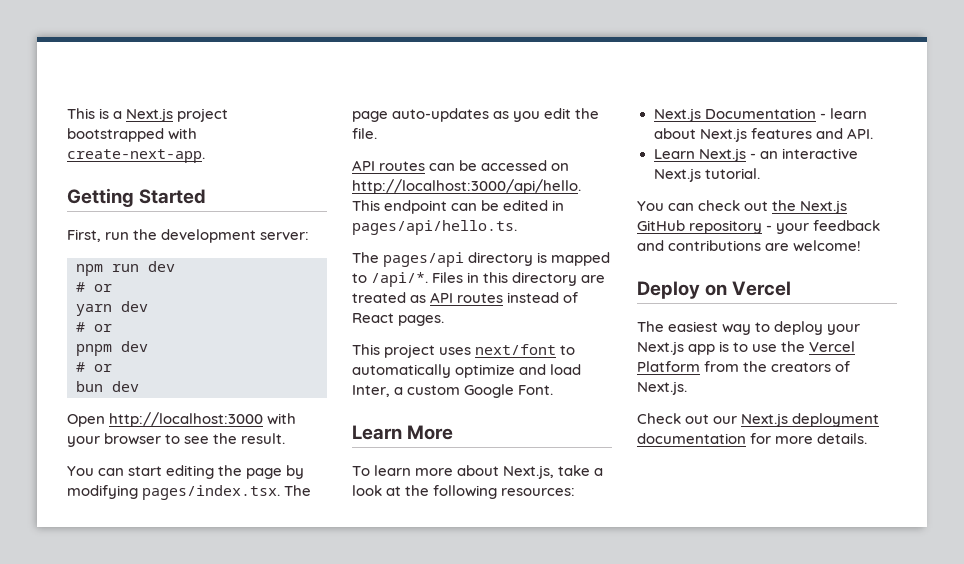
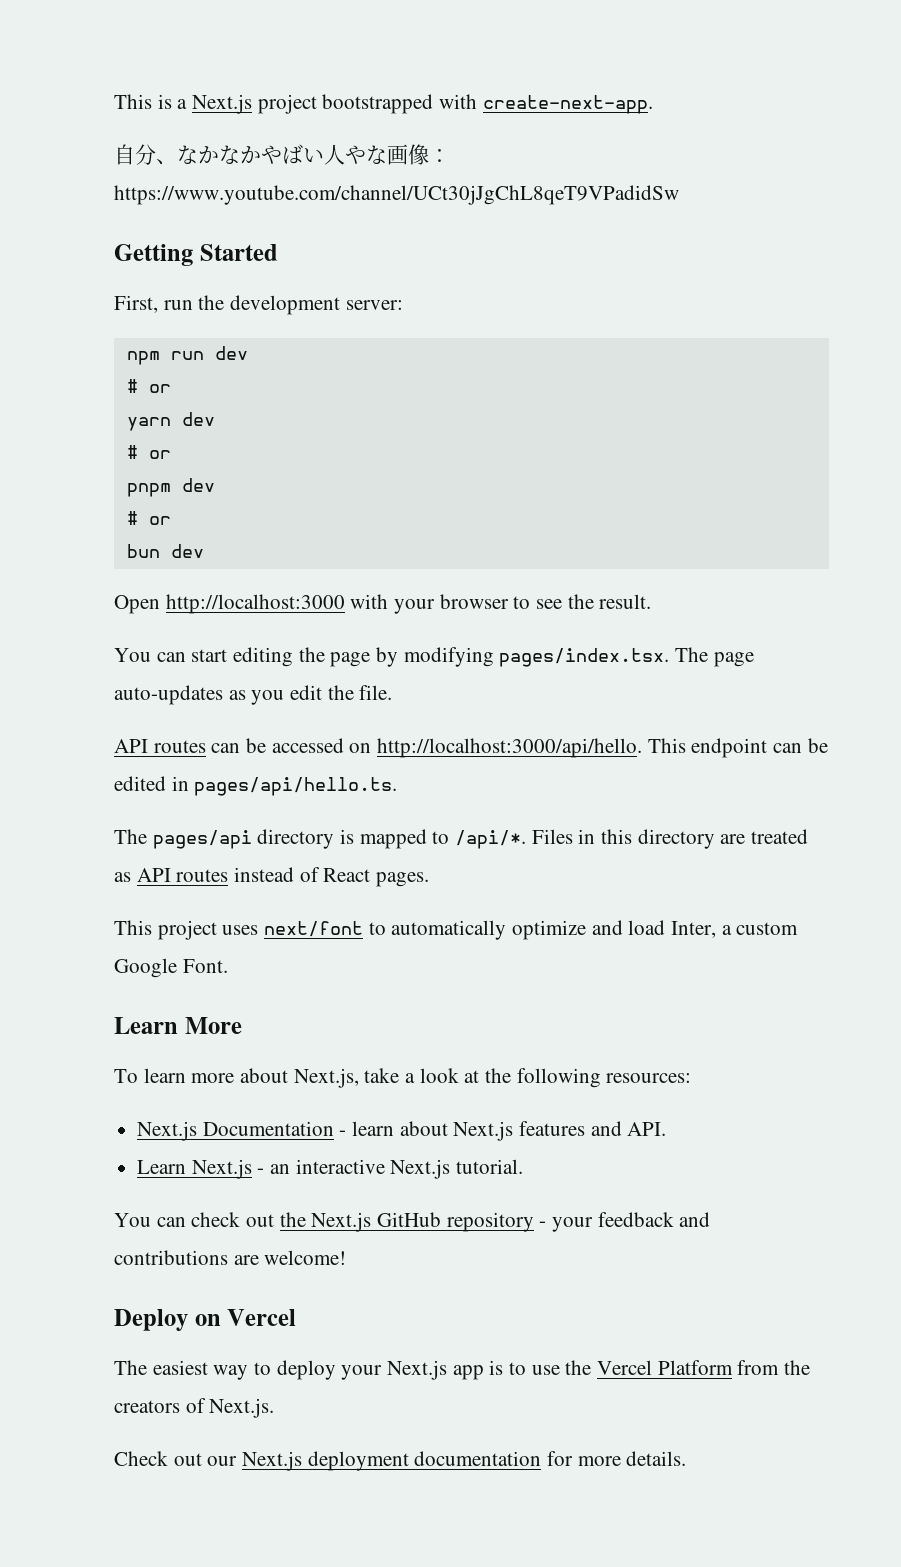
+ 自分、なかなかやばい人やな画像：https://www.youtube.com/channel/UCt30jJgChL8qeT9VPadidSw

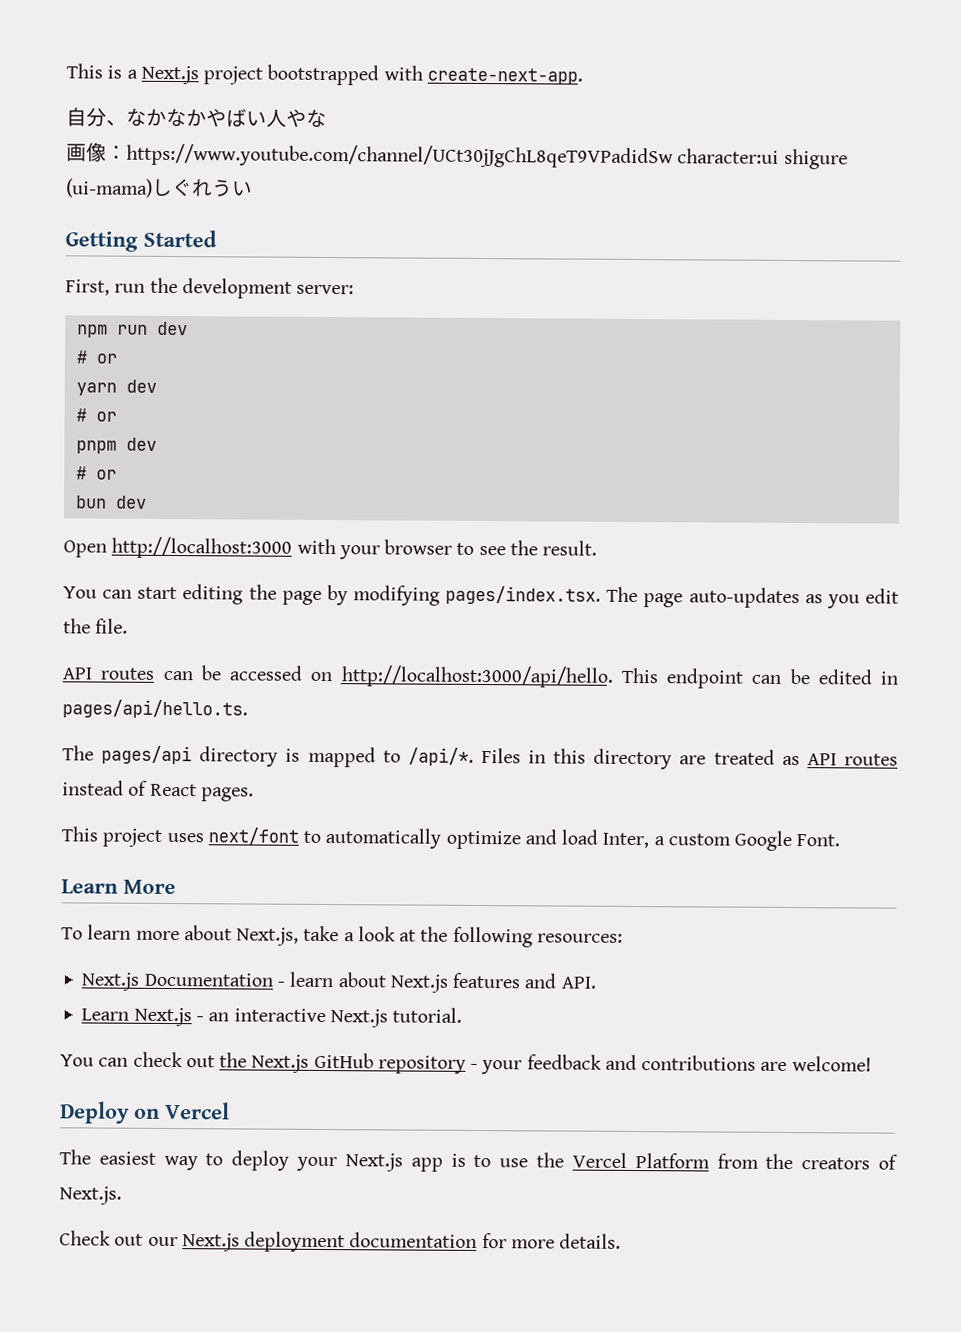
- 自分、なかなかやばい人やな画像：https://www.youtube.com/channel/UCt30jJgChL8qeT9VPadidSw
+ 自分、なかなかやばい人やな
+ 画像：https://www.youtube.com/channel/UCt30jJgChL8qeT9VPadidSw character:ui shigure (ui-mama)しぐれうい

